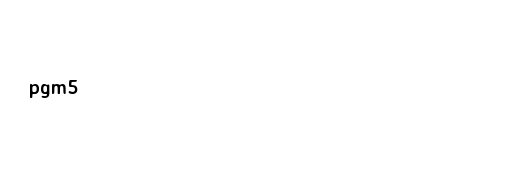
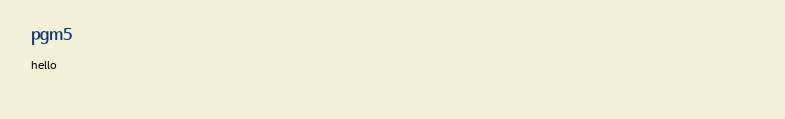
+ hello

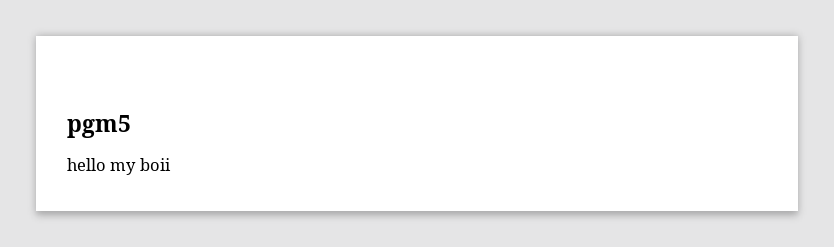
- hello
+ hello my boii

